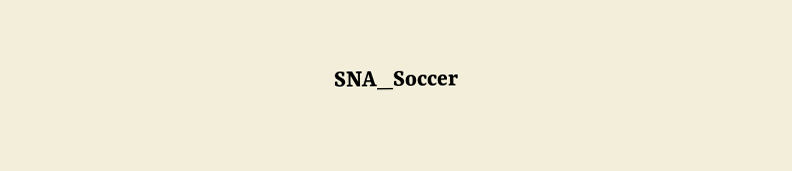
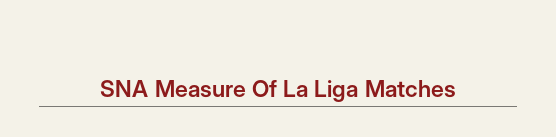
- SNA_Soccer
+ SNA Measure Of La Liga Matches

